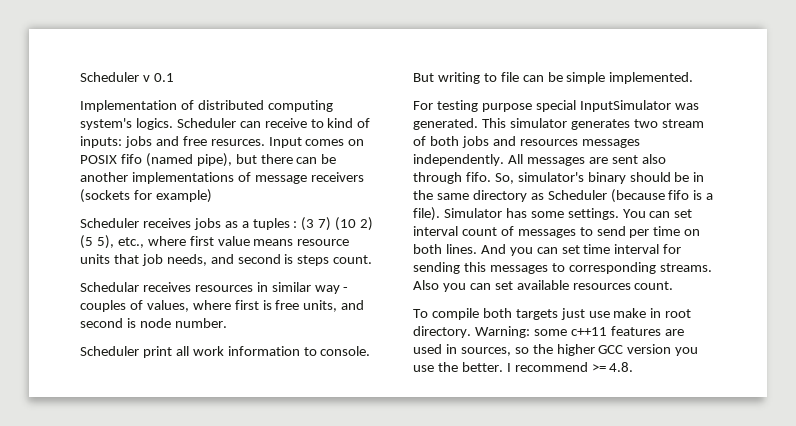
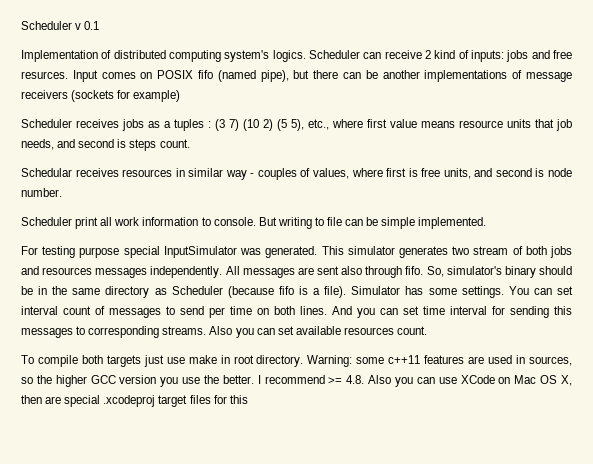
- Scheduler can receive to kind of inputs: jobs and free resurces.
+ Scheduler can receive 2 kind of inputs: jobs and free resurces.
- I recommend >= 4.8.
+ I recommend >= 4.8. Also you can use XCode on Mac OS X, then are special .xcodeproj target files for this

